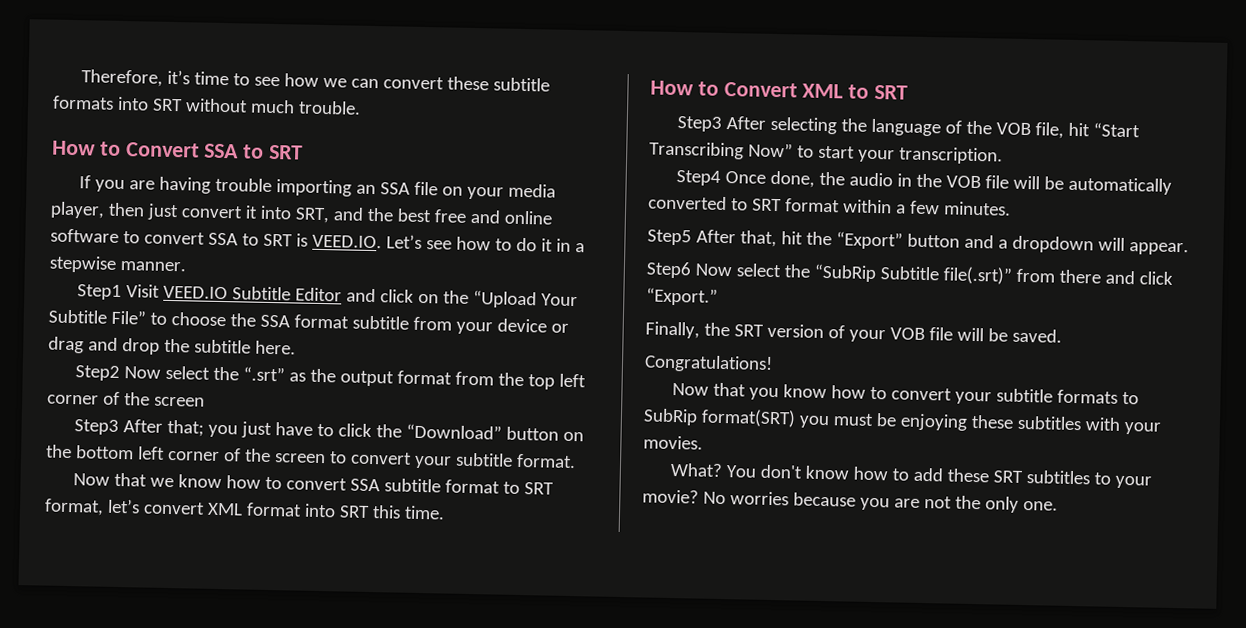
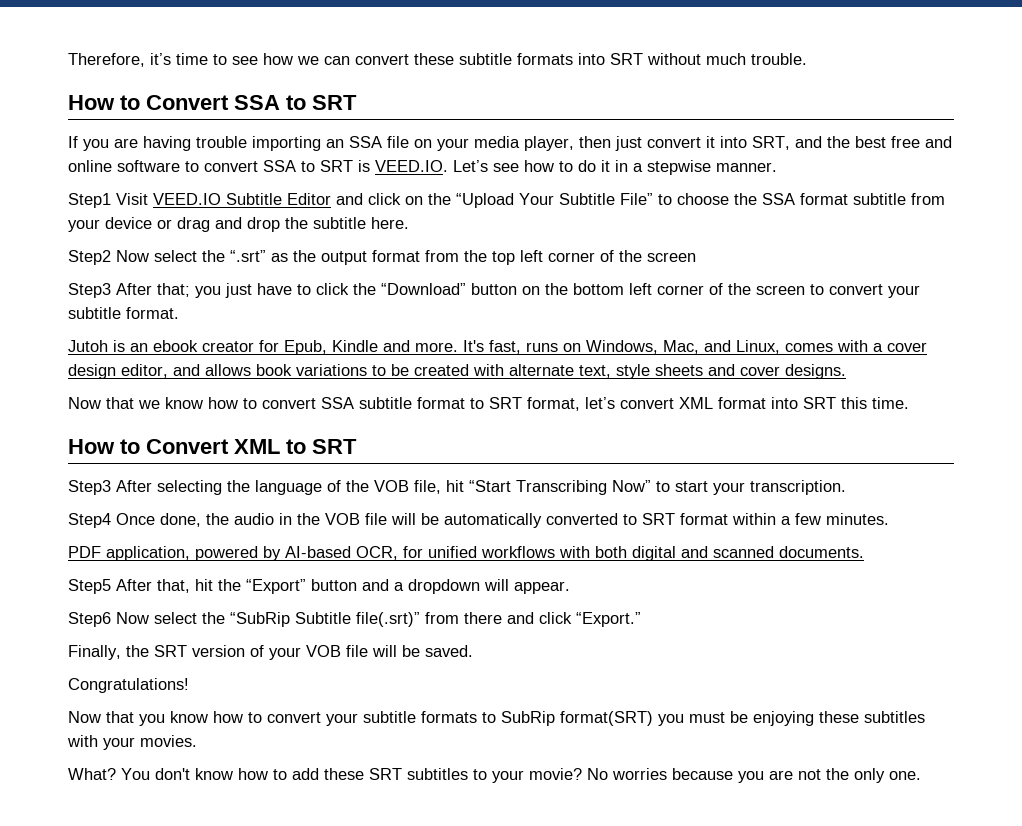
+ Jutoh is an ebook creator for Epub, Kindle and more. It's fast, runs on Windows, Mac, and Linux, comes with a cover design editor, and allows book variations to be created with alternate text, style sheets and cover designs.
+ PDF application, powered by AI-based OCR, for unified workflows with both digital and scanned documents.

